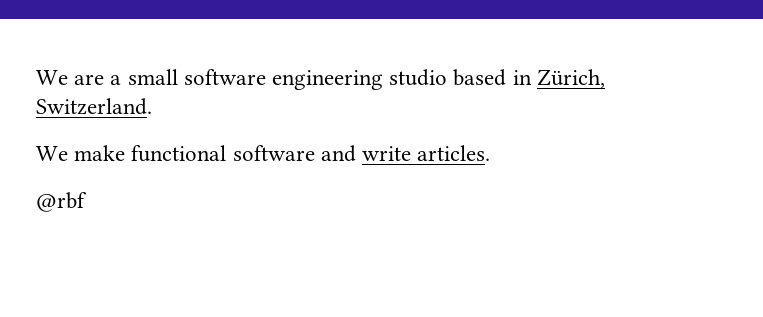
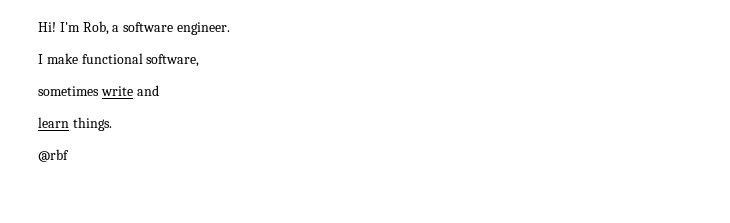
- We are a small software engineering studio based in Zürich, Switzerland.
- We make functional software and write articles.
+ Hi! I'm Rob, a software engineer.
+ I make functional software,
+ sometimes write and
+ learn things.

